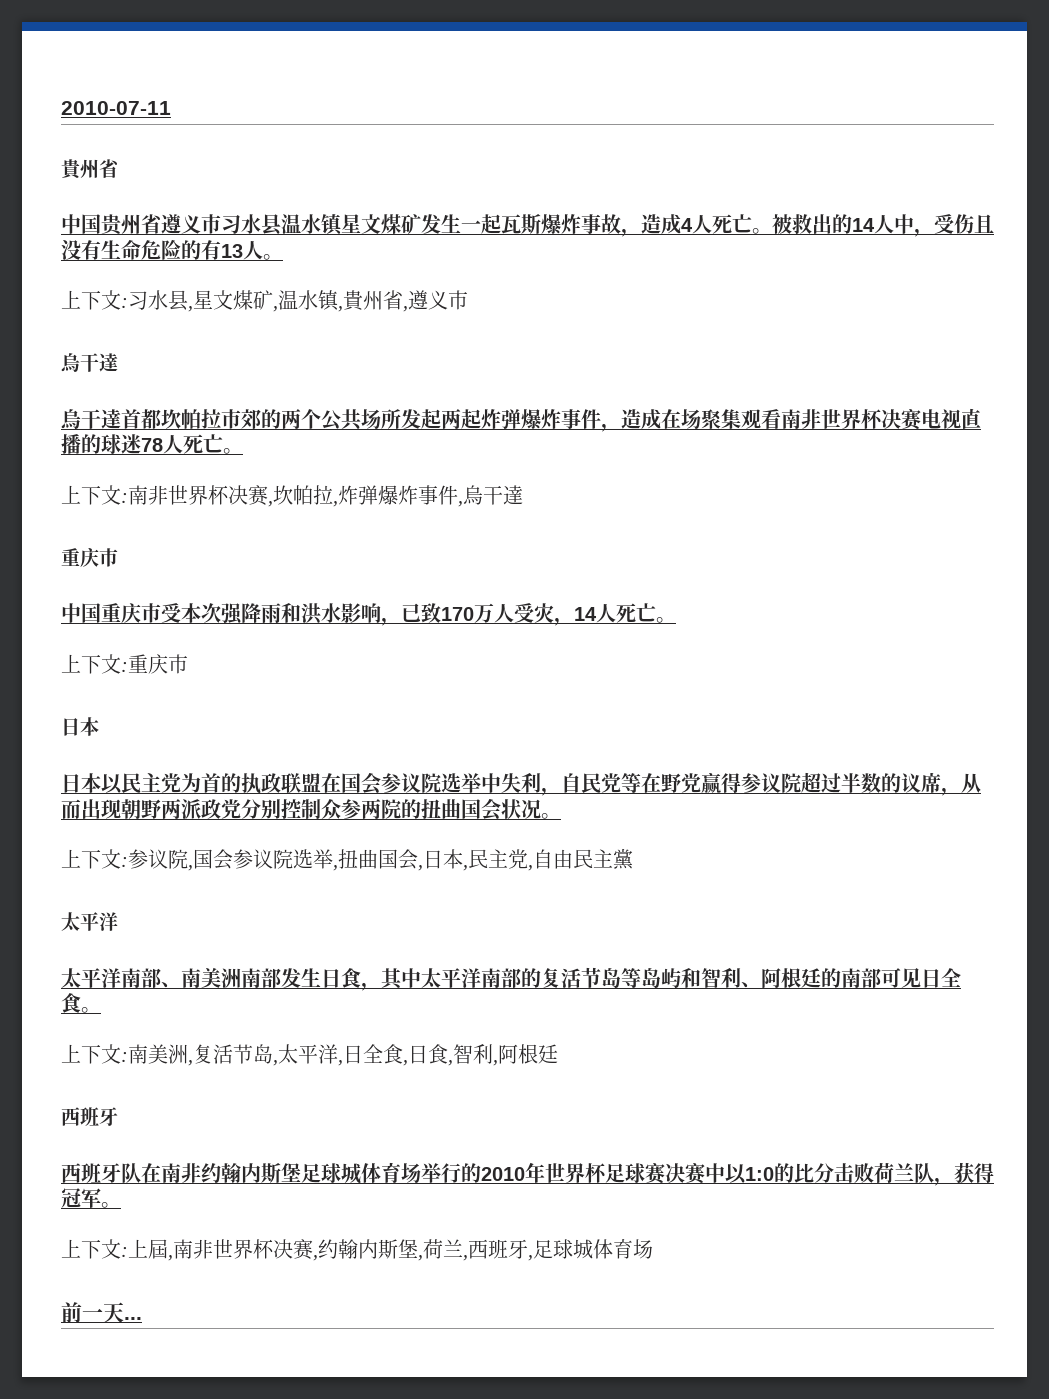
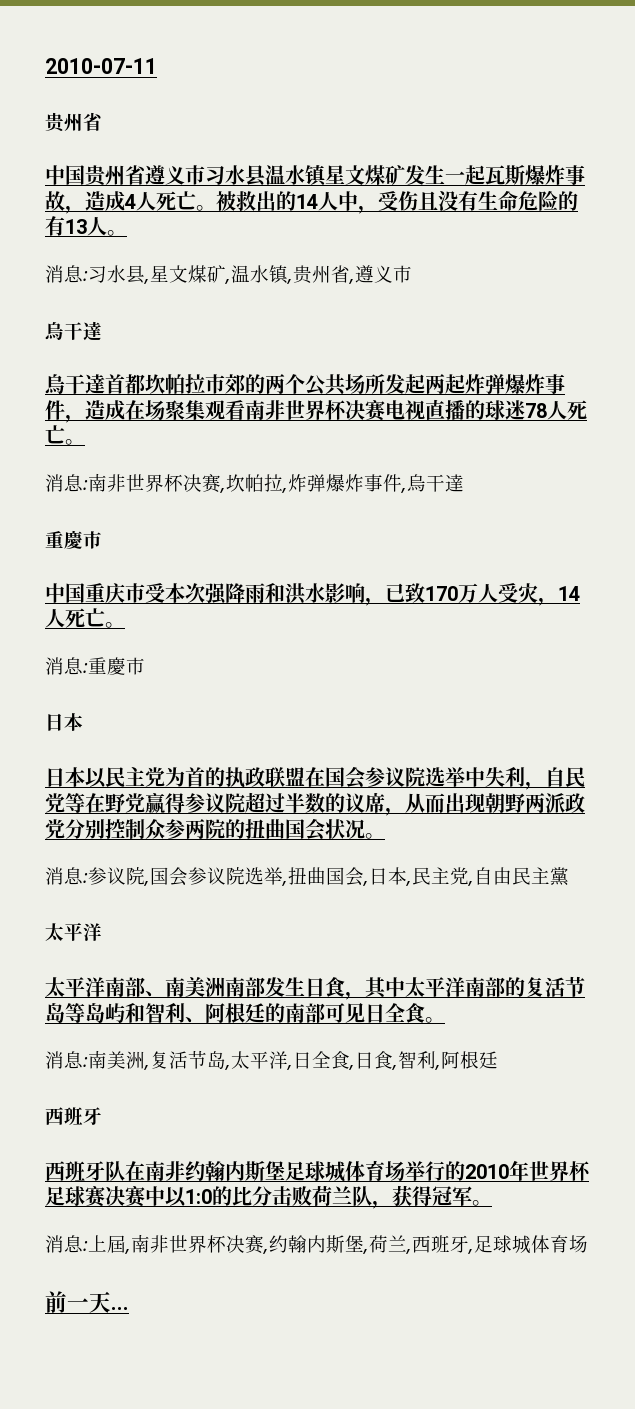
  2010-07-11
- 貴州省
+ 贵州省
- 上下文:习水县,星文煤矿,温水镇,貴州省,遵义市
+ 消息:习水县,星文煤矿,温水镇,贵州省,遵义市
- 上下文:南非世界杯决赛,坎帕拉,炸弹爆炸事件,烏干達
- 重庆市
+ 消息:南非世界杯决赛,坎帕拉,炸弹爆炸事件,烏干達
+ 重慶市
- 上下文:重庆市
+ 消息:重慶市
- 上下文:参议院,国会参议院选举,扭曲国会,日本,民主党,自由民主黨
+ 消息:参议院,国会参议院选举,扭曲国会,日本,民主党,自由民主黨
- 上下文:南美洲,复活节岛,太平洋,日全食,日食,智利,阿根廷
+ 消息:南美洲,复活节岛,太平洋,日全食,日食,智利,阿根廷
- 上下文:上屆,南非世界杯决赛,约翰内斯堡,荷兰,西班牙,足球城体育场
+ 消息:上屆,南非世界杯决赛,约翰内斯堡,荷兰,西班牙,足球城体育场

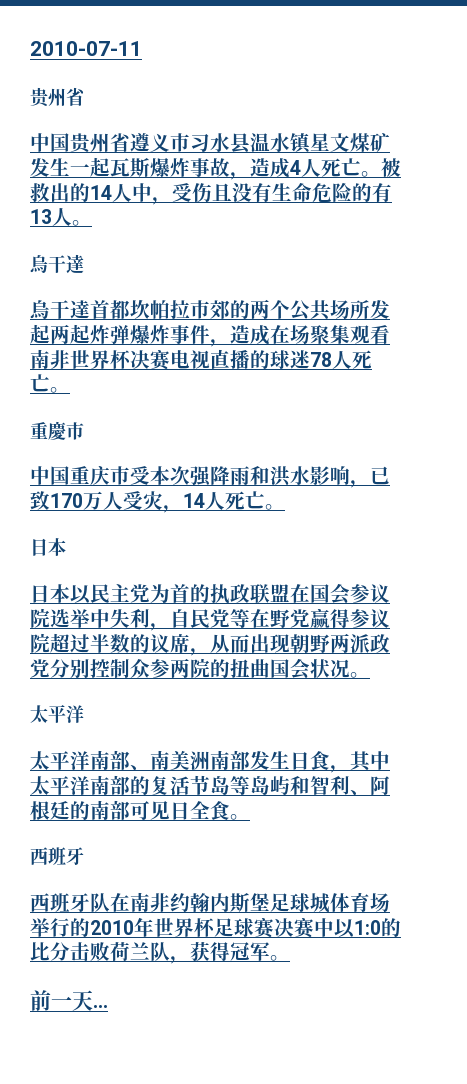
- 消息:习水县,星文煤矿,温水镇,贵州省,遵义市
- 消息:南非世界杯决赛,坎帕拉,炸弹爆炸事件,烏干達
- 消息:重慶市
- 消息:参议院,国会参议院选举,扭曲国会,日本,民主党,自由民主黨
- 消息:南美洲,复活节岛,太平洋,日全食,日食,智利,阿根廷
- 消息:上屆,南非世界杯决赛,约翰内斯堡,荷兰,西班牙,足球城体育场

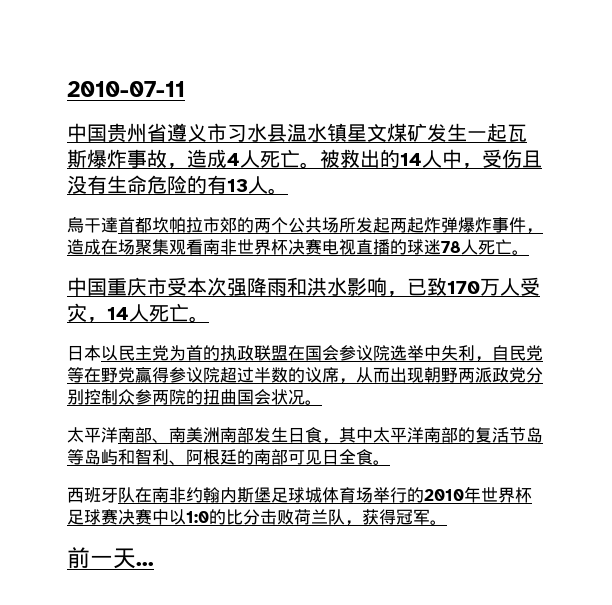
  2010-07-11
- 贵州省
  被救出的14人中，受伤且没有生命危险的有13人。
- 烏干達
- 重慶市
  中国重庆市受本次强降雨和洪水影响，已致170万人受灾，14人死亡。
- 日本
  日本以民主党为首的执政联盟在国会参议院选举中失利，自民党等在野党赢得参议院超过半数的议席，从而出现朝野两派政党分别控制众参两院的扭曲国会状况。
- 太平洋
  太平洋南部、南美洲南部发生日食，其中太平洋南部的复活节岛等岛屿和智利、阿根廷的南部可见日全食。
- 西班牙

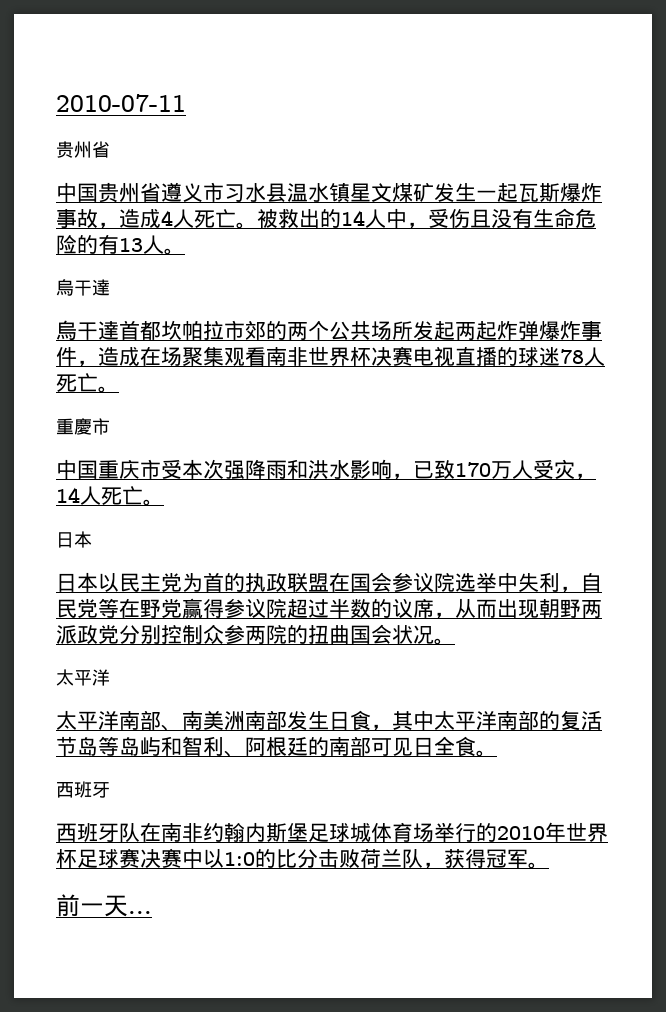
  2010-07-11
+ 贵州省
  被救出的14人中，受伤且没有生命危险的有13人。
+ 烏干達
+ 重慶市
  中国重庆市受本次强降雨和洪水影响，已致170万人受灾，14人死亡。
+ 日本
  日本以民主党为首的执政联盟在国会参议院选举中失利，自民党等在野党赢得参议院超过半数的议席，从而出现朝野两派政党分别控制众参两院的扭曲国会状况。
+ 太平洋
  太平洋南部、南美洲南部发生日食，其中太平洋南部的复活节岛等岛屿和智利、阿根廷的南部可见日全食。
+ 西班牙

